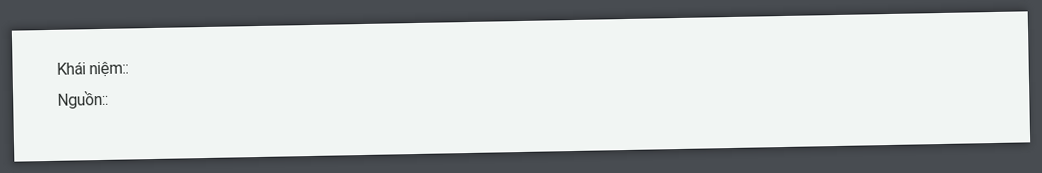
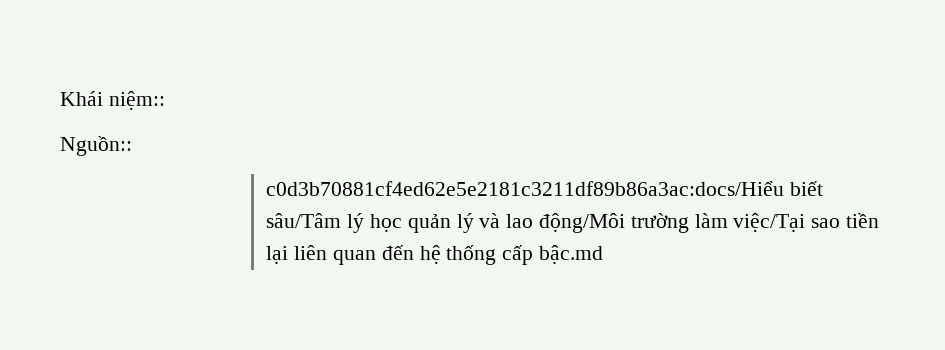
+ c0d3b70881cf4ed62e5e2181c3211df89b86a3ac:docs/Hiểu biết sâu/Tâm lý học quản lý và lao động/Môi trường làm việc/Tại sao tiền lại liên quan đến hệ thống cấp bậc.md

